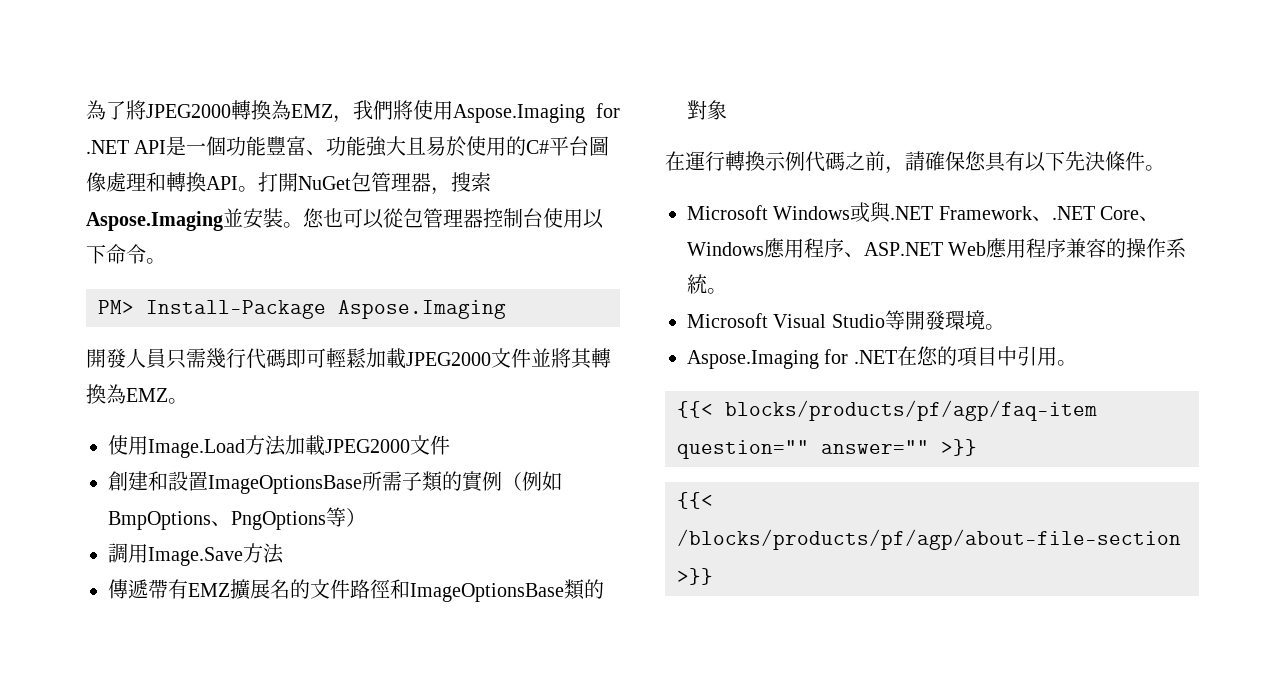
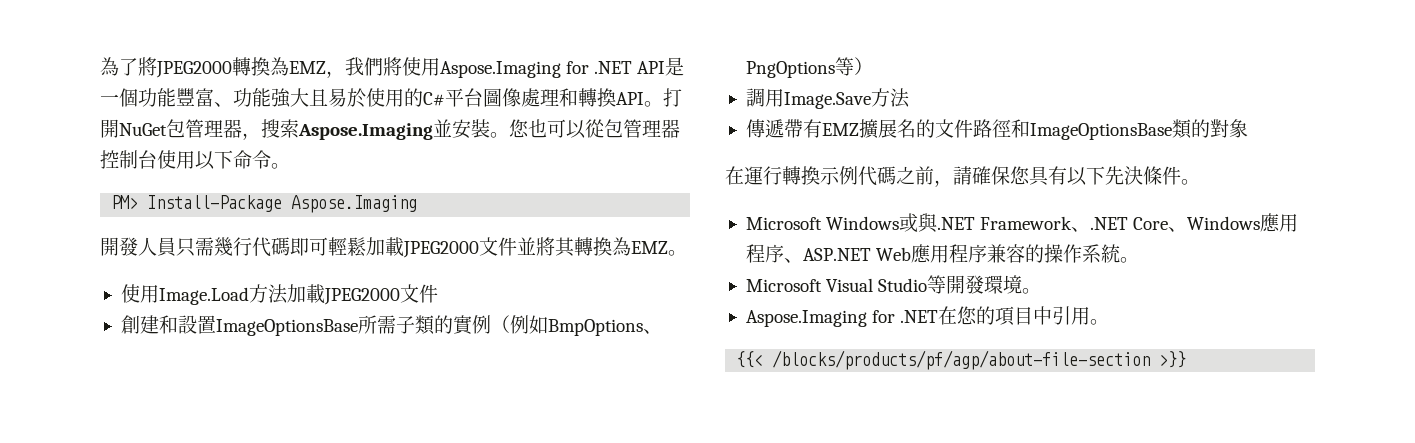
- {{< blocks/products/pf/agp/faq-item question="" answer="" >}}

